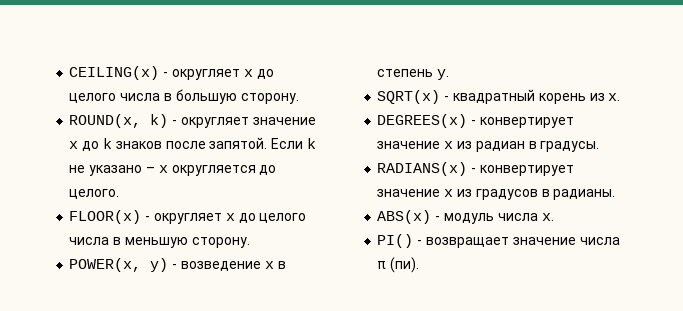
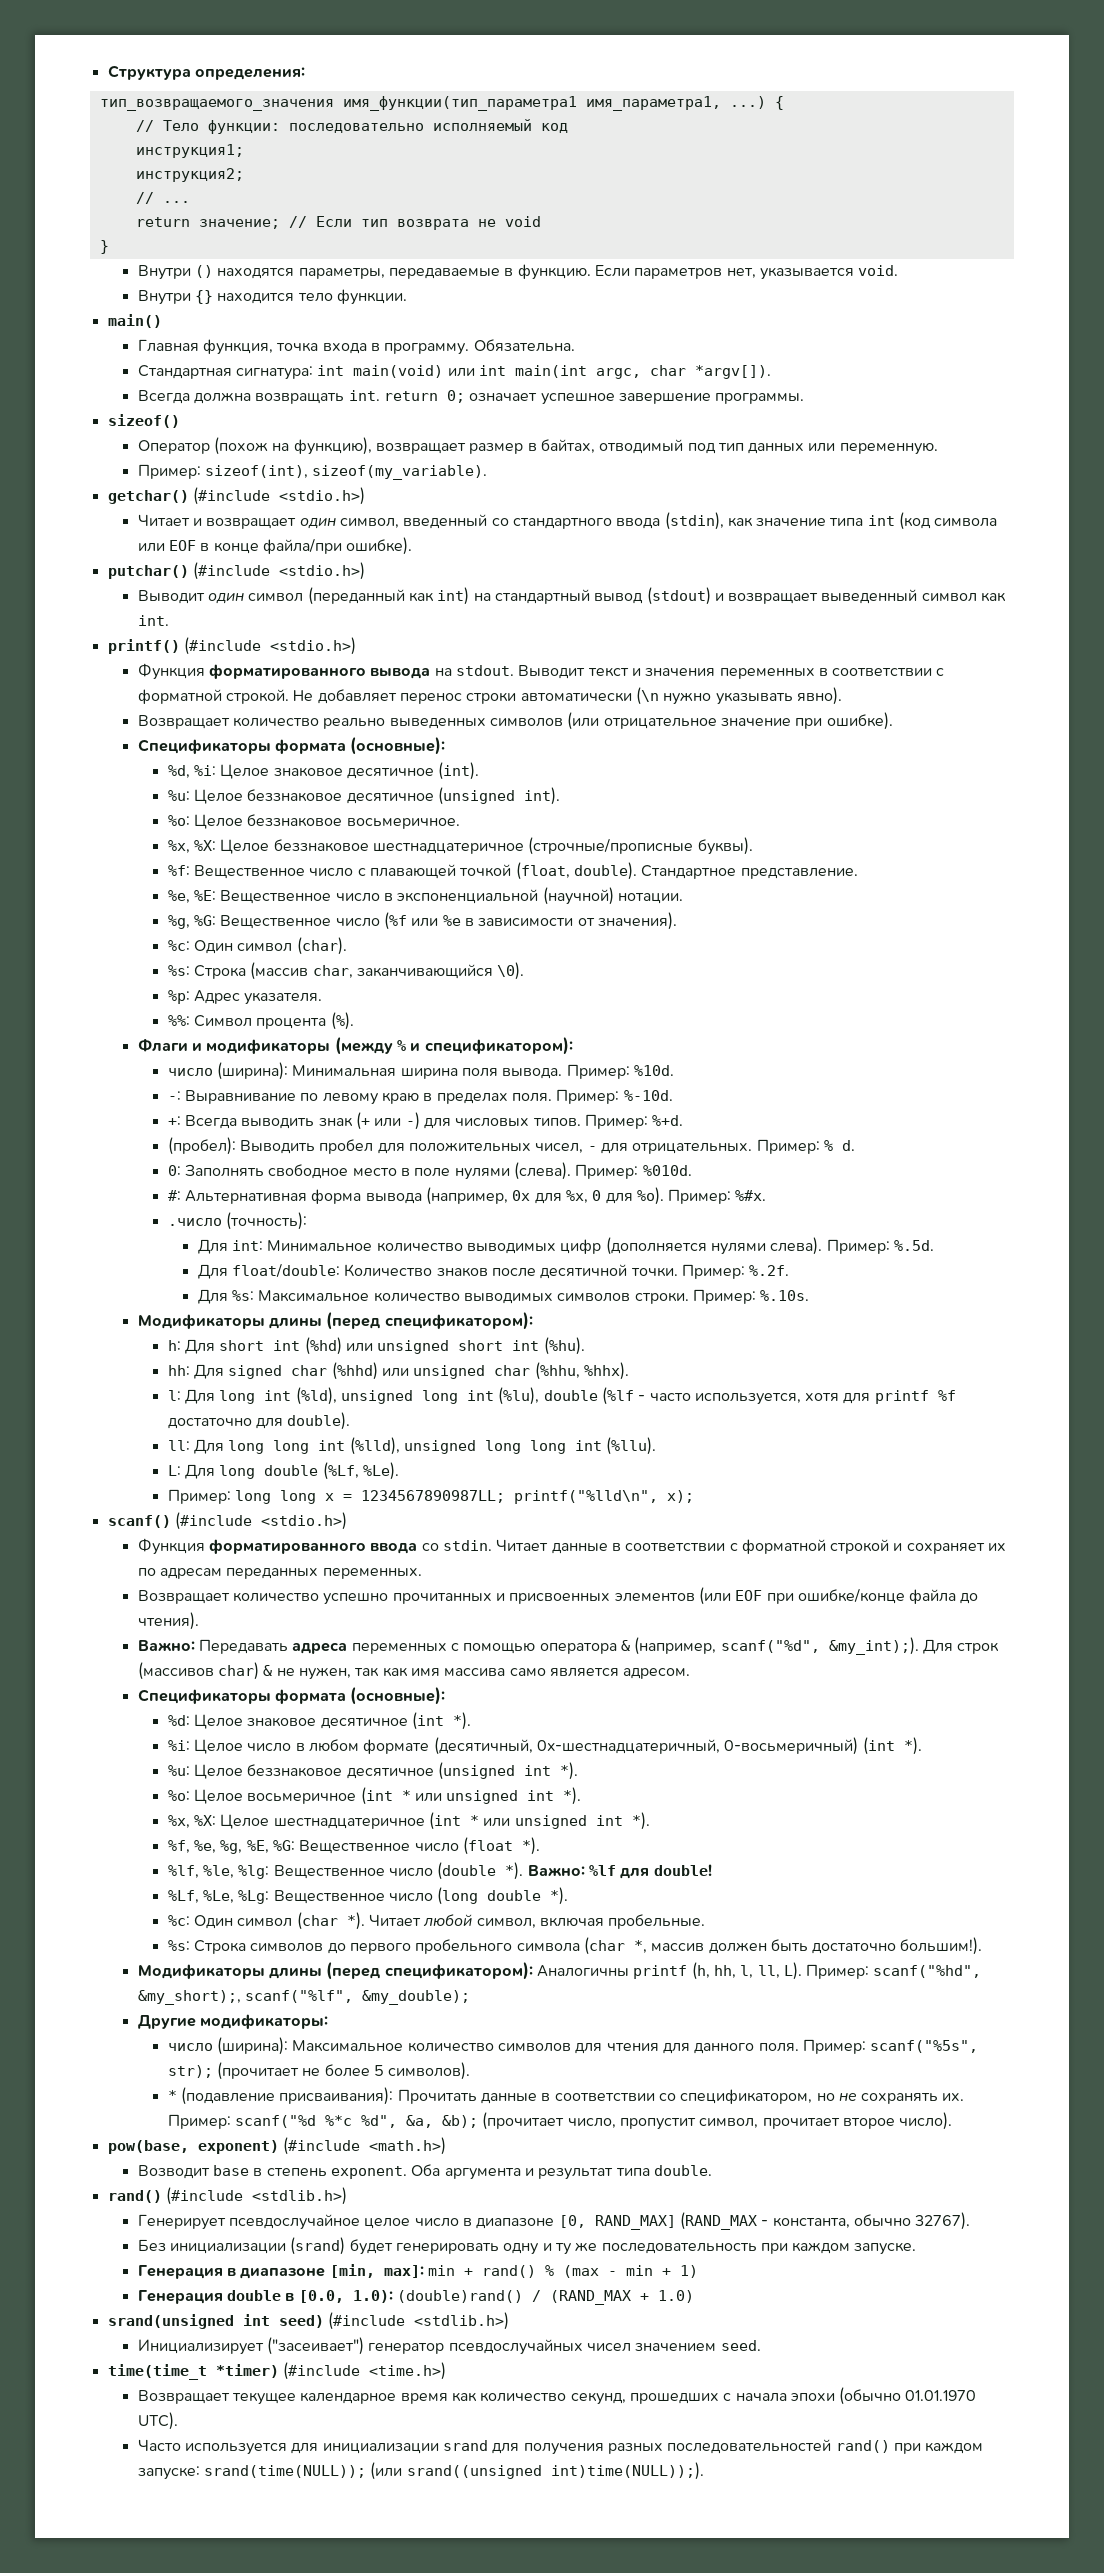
- CEILING(x) - округляет x до целого числа в большую сторону.
- ROUND(x, k) - округляет значение x до k знаков после запятой. Если k не указано – x округляется до целого.
- FLOOR(x) - округляет x до целого числа в меньшую сторону.
- POWER(x, y) - возведение x в степень y.
- SQRT(x) - квадратный корень из x.
- DEGREES(x) - конвертирует значение x из радиан в градусы.
- RADIANS(x) - конвертирует значение x из градусов в радианы.
- ABS(x) - модуль числа x.
- PI() - возвращает значение числа π (пи).
+ Структура определения:
+ тип_возвращаемого_значения имя_функции(тип_параметра1 имя_параметра1, ...) {
+ // Тело функции: последовательно исполняемый код
+ инструкция1;
+ инструкция2;
+ // ...
+ return значение; // Если тип возврата не void
+ }
+ Внутри () находятся параметры, передаваемые в функцию. Если параметров нет, указывается void.
+ Внутри {} находится тело функции.
+ main()
+ Главная функция, точка входа в программу. Обязательна.
+ Стандартная сигнатура: int main(void) или int main(int argc, char *argv[]).
+ Всегда должна возвращать int. return 0; означает успешное завершение программы.
+ sizeof()
+ Оператор (похож на функцию), возвращает размер в байтах, отводимый под тип данных или переменную.
+ Пример: sizeof(int), sizeof(my_variable).
+ getchar() (#include <stdio.h>)
+ Читает и возвращает один символ, введенный со стандартного ввода (stdin), как значение типа int (код символа или EOF в конце файла/при ошибке).
+ putchar() (#include <stdio.h>)
+ Выводит один символ (переданный как int) на стандартный вывод (stdout) и возвращает выведенный символ как int.
+ printf() (#include <stdio.h>)
+ Функция форматированного вывода на stdout. Выводит текст и значения переменных в соответствии с форматной строкой. Не добавляет перенос строки автоматически (\n нужно указывать явно).
+ Возвращает количество реально выведенных символов (или отрицательное значение при ошибке).
+ Спецификаторы формата (основные):
+ %d, %i: Целое знаковое десятичное (int).
+ %u: Целое беззнаковое десятичное (unsigned int).
+ %o: Целое беззнаковое восьмеричное.
+ %x, %X: Целое беззнаковое шестнадцатеричное (строчные/прописные буквы).
+ %f: Вещественное число с плавающей точкой (float, double). Стандартное представление.
+ %e, %E: Вещественное число в экспоненциальной (научной) нотации.
+ %g, %G: Вещественное число (%f или %e в зависимости от значения).
+ %c: Один символ (char).
+ %s: Строка (массив char, заканчивающийся \0).
+ %p: Адрес указателя.
+ %%: Символ процента (%).
+ Флаги и модификаторы (между % и спецификатором):
+ число (ширина): Минимальная ширина поля вывода. Пример: %10d.
+ -: Выравнивание по левому краю в пределах поля. Пример: %-10d.
+ +: Всегда выводить знак (+ или -) для числовых типов. Пример: %+d.
+ (пробел): Выводить пробел для положительных чисел, - для отрицательных. Пример: % d.
+ 0: Заполнять свободное место в поле нулями (слева). Пример: %010d.
+ #: Альтернативная форма вывода (например, 0x для %x, 0 для %o). Пример: %#x.
+ .число (точность):
+ Для int: Минимальное количество выводимых цифр (дополняется нулями слева). Пример: %.5d.
+ Для float/double: Количество знаков после десятичной точки. Пример: %.2f.
+ Для %s: Максимальное количество выводимых символов строки. Пример: %.10s.
+ Модификаторы длины (перед спецификатором):
+ h: Для short int (%hd) или unsigned short int (%hu).
+ hh: Для signed char (%hhd) или unsigned char (%hhu, %hhx).
+ l: Для long int (%ld), unsigned long int (%lu), double (%lf - часто используется, хотя для printf %f достаточно для double).
+ ll: Для long long int (%lld), unsigned long long int (%llu).
+ L: Для long double (%Lf, %Le).
+ Пример: long long x = 1234567890987LL; printf("%lld\n", x);
+ scanf() (#include <stdio.h>)
+ Функция форматированного ввода со stdin. Читает данные в соответствии с форматной строкой и сохраняет их по адресам переданных переменных.
+ Возвращает количество успешно прочитанных и присвоенных элементов (или EOF при ошибке/конце файла до чтения).
+ Важно: Передавать адреса переменных с помощью оператора & (например, scanf("%d", &my_int);). Для строк (массивов char) & не нужен, так как имя массива само является адресом.
+ Спецификаторы формата (основные):
+ %d: Целое знаковое десятичное (int *).
+ %i: Целое число в любом формате (десятичный, 0x-шестнадцатеричный, 0-восьмеричный) (int *).
+ %u: Целое беззнаковое десятичное (unsigned int *).
+ %o: Целое восьмеричное (int * или unsigned int *).
+ %x, %X: Целое шестнадцатеричное (int * или unsigned int *).
+ %f, %e, %g, %E, %G: Вещественное число (float *).
+ %lf, %le, %lg: Вещественное число (double *). Важно: %lf для double!
+ %Lf, %Le, %Lg: Вещественное число (long double *).
+ %c: Один символ (char *). Читает любой символ, включая пробельные.
+ %s: Строка символов до первого пробельного символа (char *, массив должен быть достаточно большим!).
+ Модификаторы длины (перед спецификатором): Аналогичны printf (h, hh, l, ll, L). Пример: scanf("%hd", &my_short);, scanf("%lf", &my_double);
+ Другие модификаторы:
+ число (ширина): Максимальное количество символов для чтения для данного поля. Пример: scanf("%5s", str); (прочитает не более 5 символов).
+ * (подавление присваивания): Прочитать данные в соответствии со спецификатором, но не сохранять их. Пример: scanf("%d %*c %d", &a, &b); (прочитает число, пропустит символ, прочитает второе число).
+ pow(base, exponent) (#include <math.h>)
+ Возводит base в степень exponent. Оба аргумента и результат типа double.
+ rand() (#include <stdlib.h>)
+ Генерирует псевдослучайное целое число в диапазоне [0, RAND_MAX] (RAND_MAX - константа, обычно 32767).
+ Без инициализации (srand) будет генерировать одну и ту же последовательность при каждом запуске.
+ Генерация в диапазоне [min, max]: min + rand() % (max - min + 1)
+ Генерация double в [0.0, 1.0): (double)rand() / (RAND_MAX + 1.0)
+ srand(unsigned int seed) (#include <stdlib.h>)
+ Инициализирует ("засеивает") генератор псевдослучайных чисел значением seed.
+ time(time_t *timer) (#include <time.h>)
+ Возвращает текущее календарное время как количество секунд, прошедших с начала эпохи (обычно 01.01.1970 UTC).
+ Часто используется для инициализации srand для получения разных последовательностей rand() при каждом запуске: srand(time(NULL)); (или srand((unsigned int)time(NULL));).

